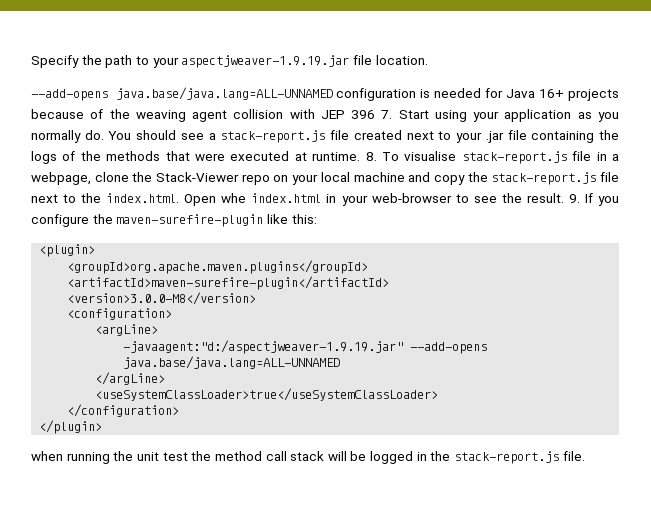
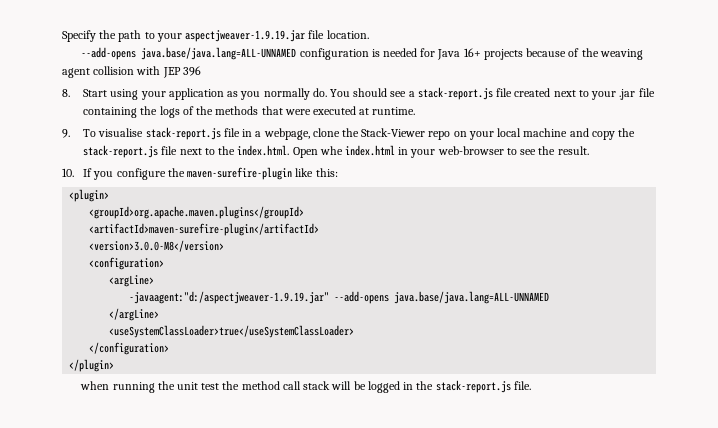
- --add-opens java.base/java.lang=ALL-UNNAMED configuration is needed for Java 16+ projects because of the weaving agent collision with JEP 396 7. Start using your application as you normally do.
+ --add-opens java.base/java.lang=ALL-UNNAMED configuration is needed for Java 16+ projects because of the weaving agent collision with JEP 396
+ 8. Start using your application as you normally do.
- You should see a stack-report.js file created next to your .jar file containing the logs of the methods that were executed at runtime. 8. To visualise stack-report.js file in a webpage, clone the Stack-Viewer repo on your local machine and copy the stack-report.js file next to the index.html. Open whe index.html in your web-browser to see the result. 9. If you configure the maven-surefire-plugin like this:
+ You should see a stack-report.js file created next to your .jar file containing the logs of the methods that were executed at runtime.
+ 9. To visualise stack-report.js file in a webpage, clone the Stack-Viewer repo on your local machine and copy the stack-report.js file next to the index.html. Open whe index.html in your web-browser to see the result.
+ 10. If you configure the maven-surefire-plugin like this:

